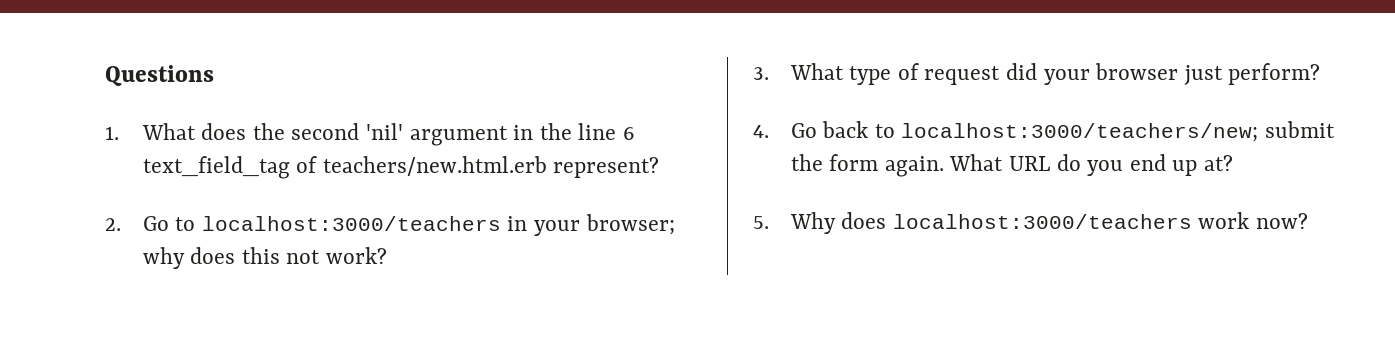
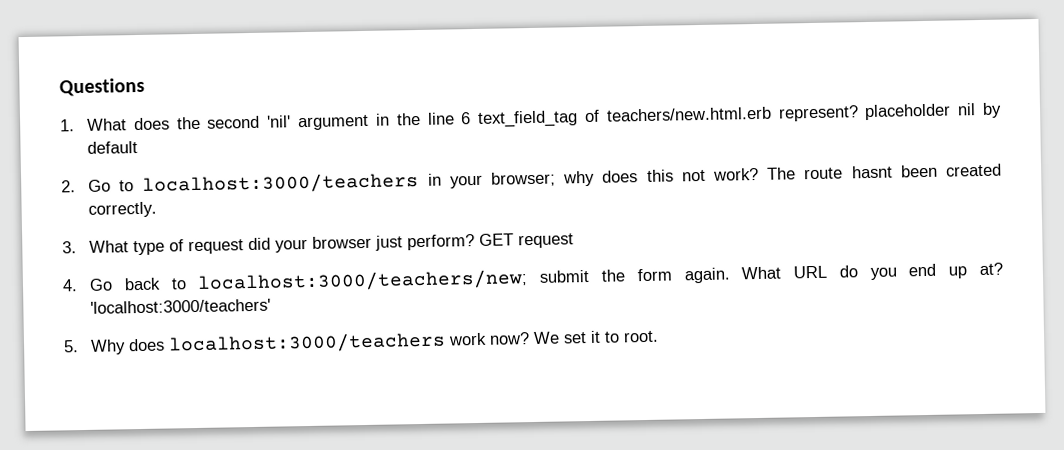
- 1. What does the second 'nil' argument in the line 6 text_field_tag of teachers/new.html.erb represent?
+ 1. What does the second 'nil' argument in the line 6 text_field_tag of teachers/new.html.erb represent? placeholder nil by default
+ The route hasnt been created correctly.
+ GET request
+ 'localhost:3000/teachers'
+ We set it to root.

